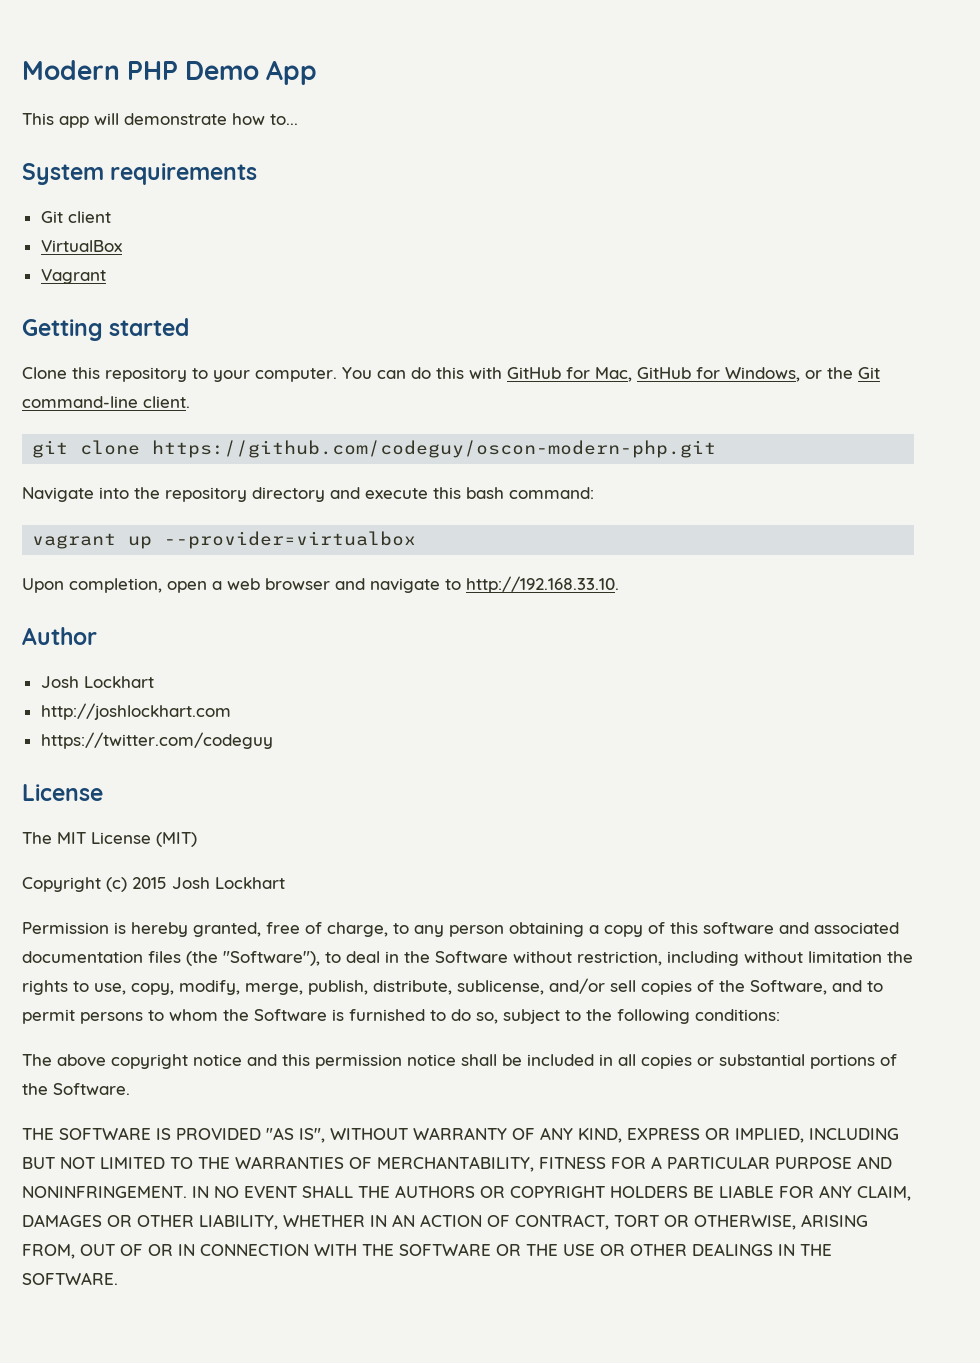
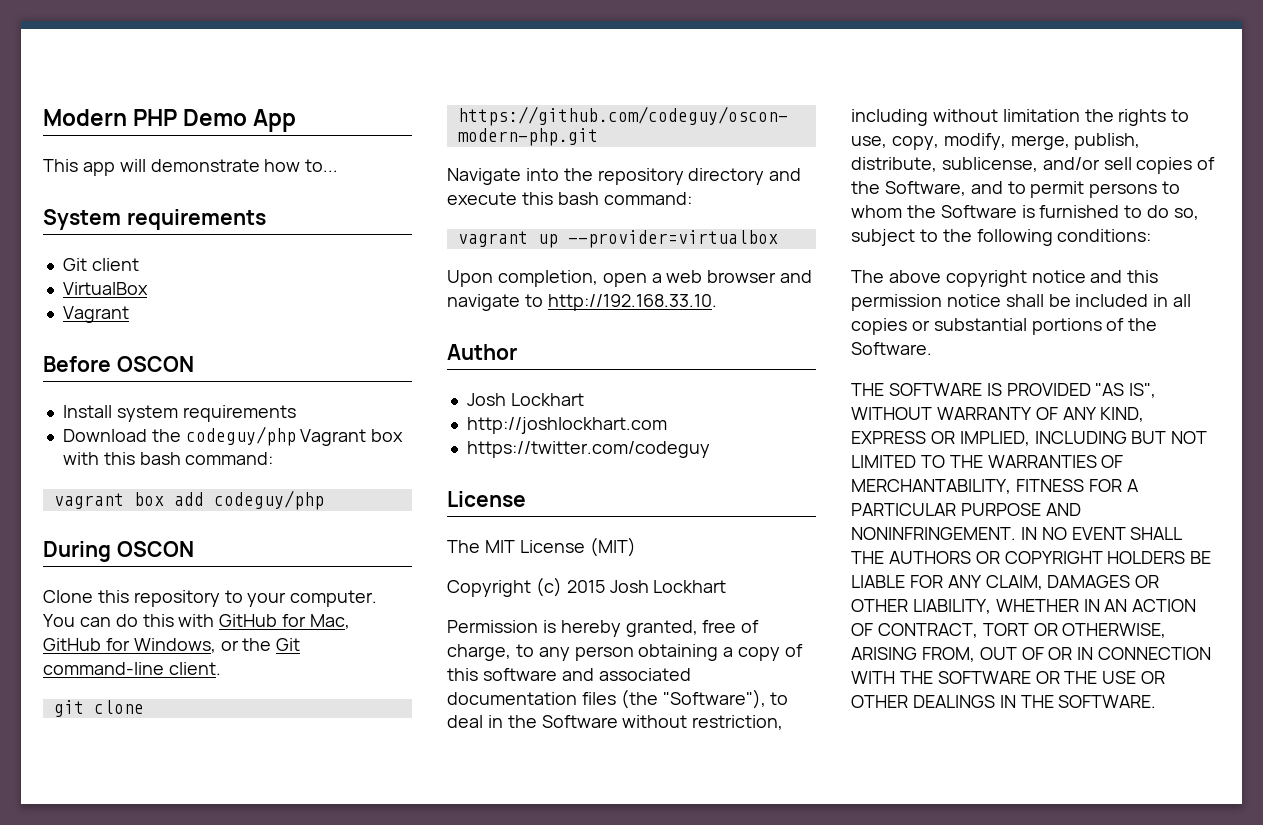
- Getting started
+ Before OSCON
+ Install system requirements
+ Download the codeguy/php Vagrant box with this bash command:
+ vagrant box add codeguy/php
+ During OSCON

